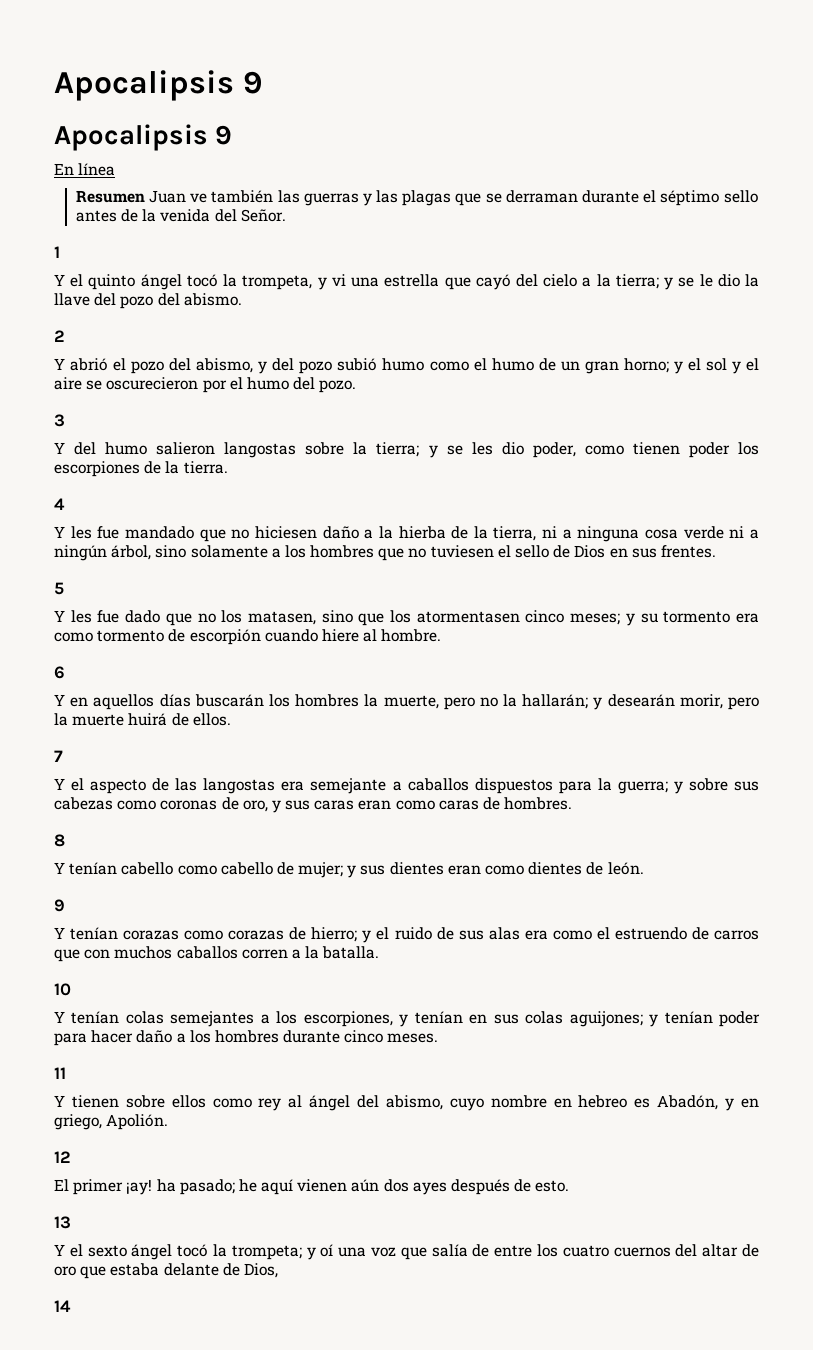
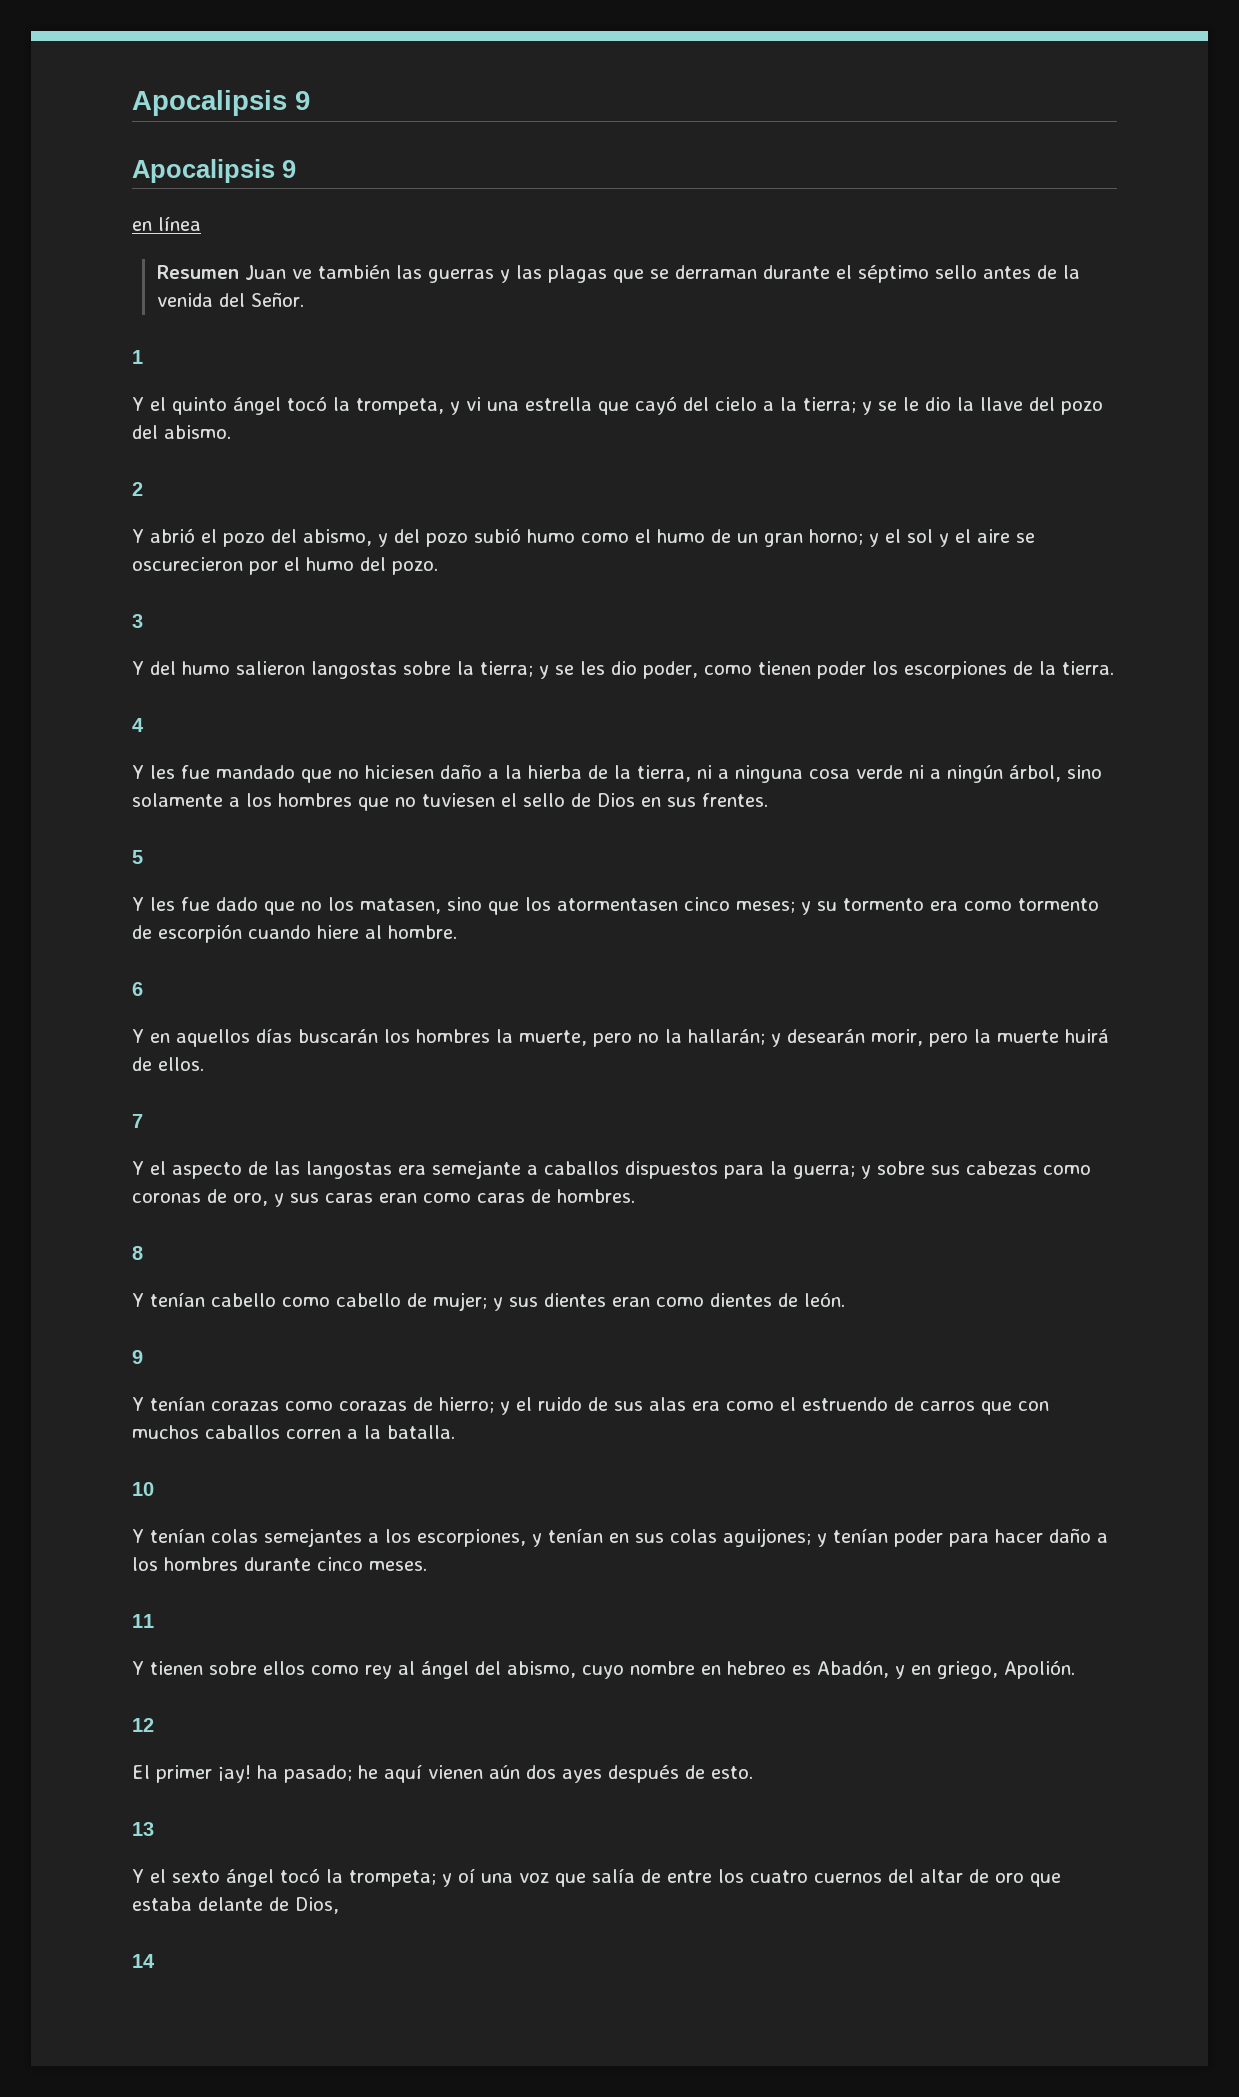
- En línea
+ en línea

